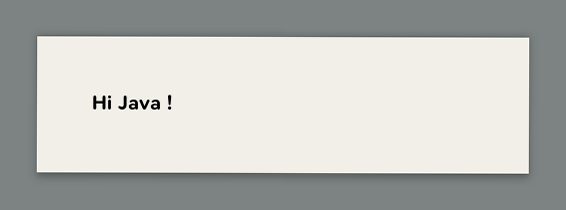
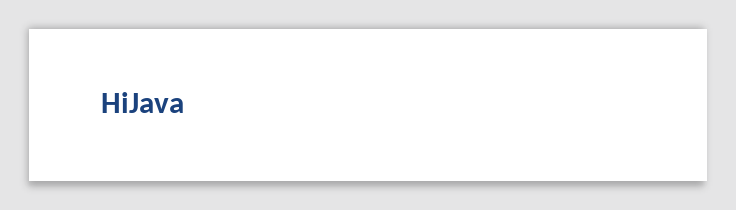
- Hi Java !
+ HiJava

